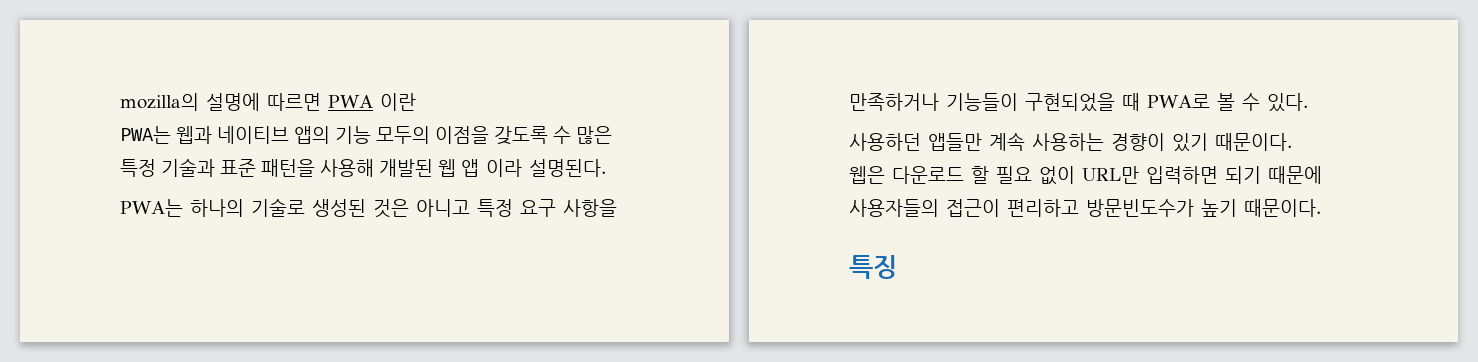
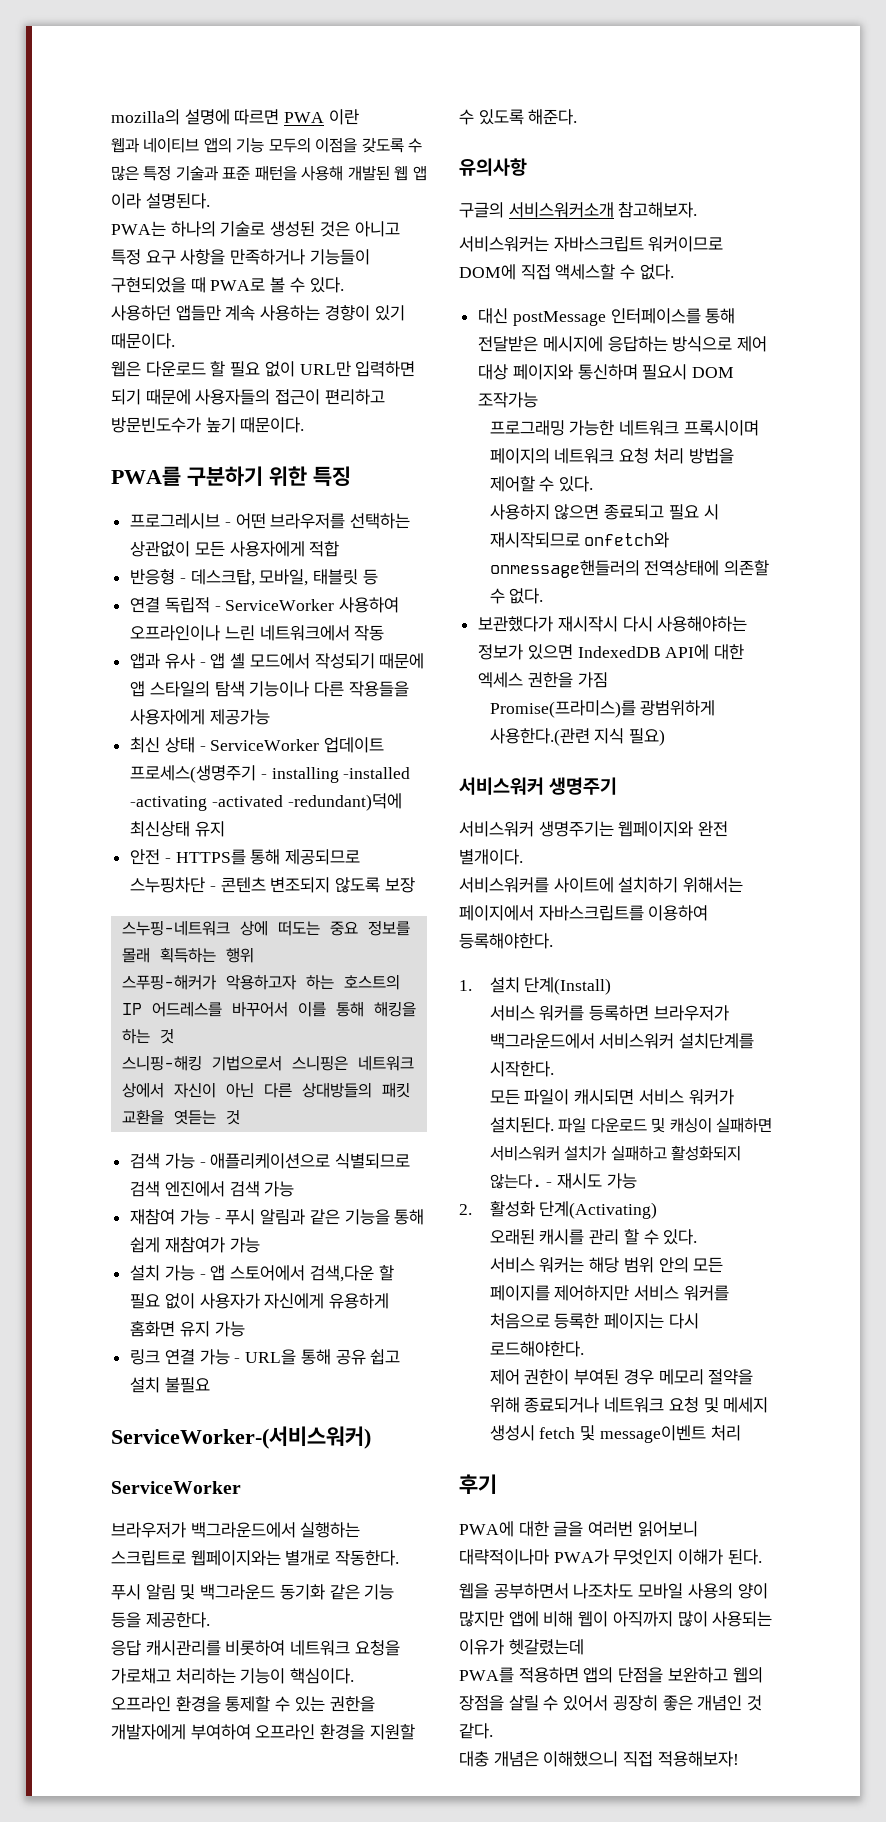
- PWA는 웹과 네이티브 앱의 기능 모두의 이점을 갖도록 수 많은 특정 기술과 표준 패턴을 사용해 개발된 웹 앱 이라 설명된다.
+ 웹과 네이티브 앱의 기능 모두의 이점을 갖도록 수 많은 특정 기술과 표준 패턴을 사용해 개발된 웹 앱 이라 설명된다.
- 특징
+ PWA를 구분하기 위한 특징
+ 프로그레시브 - 어떤 브라우저를 선택하는 상관없이 모든 사용자에게 적합
+ 반응형 - 데스크탑, 모바일, 태블릿 등
+ 연결 독립적 - ServiceWorker 사용하여 오프라인이나 느린 네트워크에서 작동
+ 앱과 유사 - 앱 셸 모드에서 작성되기 때문에 앱 스타일의 탐색 기능이나 다른 작용들을 사용자에게 제공가능
+ 최신 상태 - ServiceWorker 업데이트 프로세스(생명주기 - installing -installed -activating -activated -redundant)덕에 최신상태 유지
+ 안전 - HTTPS를 통해 제공되므로 스누핑차단 - 콘텐츠 변조되지 않도록 보장
+ 스누핑-네트워크 상에 떠도는 중요 정보를 몰래 획득하는 행위
+ 스푸핑-해커가 악용하고자 하는 호스트의 IP 어드레스를 바꾸어서 이를 통해 해킹을 하는 것
+ 스니핑-해킹 기법으로서 스니핑은 네트워크 상에서 자신이 아닌 다른 상대방들의 패킷 교환을 엿듣는 것
+ 검색 가능 - 애플리케이션으로 식별되므로 검색 엔진에서 검색 가능
+ 재참여 가능 - 푸시 알림과 같은 기능을 통해 쉽게 재참여가 가능
+ 설치 가능 - 앱 스토어에서 검색,다운 할 필요 없이 사용자가 자신에게 유용하게 홈화면 유지 가능
+ 링크 연결 가능 - URL을 통해 공유 쉽고 설치 불필요
+ ServiceWorker-(서비스워커)
+ ServiceWorker
+ 브라우저가 백그라운드에서 실행하는 스크립트로 웹페이지와는 별개로 작동한다.
+ 푸시 알림 및 백그라운드 동기화 같은 기능 등을 제공한다.
+ 응답 캐시관리를 비롯하여 네트워크 요청을 가로채고 처리하는 기능이 핵심이다.
+ 오프라인 환경을 통제할 수 있는 권한을 개발자에게 부여하여 오프라인 환경을 지원할 수 있도록 해준다.
+ 유의사항
+ 구글의 서비스워커소개 참고해보자.
+ 서비스워커는 자바스크립트 워커이므로 DOM에 직접 액세스할 수 없다.
+ 대신 postMessage 인터페이스를 통해 전달받은 메시지에 응답하는 방식으로 제어 대상 페이지와 통신하며 필요시 DOM 조작가능
+ 프로그래밍 가능한 네트워크 프록시이며 페이지의 네트워크 요청 처리 방법을 제어할 수 있다.
+ 사용하지 않으면 종료되고 필요 시 재시작되므로 onfetch와 onmessage핸들러의 전역상태에 의존할 수 없다.
+ 보관했다가 재시작시 다시 사용해야하는 정보가 있으면 IndexedDB API에 대한 엑세스 권한을 가짐
+ Promise(프라미스)를 광범위하게 사용한다.(관련 지식 필요)
+ 서비스워커 생명주기
+ 서비스워커 생명주기는 웹페이지와 완전 별개이다.
+ 서비스워커를 사이트에 설치하기 위해서는 페이지에서 자바스크립트를 이용하여 등록해야한다.
+ 1. 설치 단계(Install)
+ 서비스 워커를 등록하면 브라우저가 백그라운드에서 서비스워커 설치단계를 시작한다.
+ 모든 파일이 캐시되면 서비스 워커가 설치된다. 파일 다운로드 및 캐싱이 실패하면 서비스워커 설치가 실패하고 활성화되지 않는다. - 재시도 가능
+ 2. 활성화 단계(Activating)
+ 오래된 캐시를 관리 할 수 있다.
+ 서비스 워커는 해당 범위 안의 모든 페이지를 제어하지만 서비스 워커를 처음으로 등록한 페이지는 다시 로드해야한다.
+ 제어 권한이 부여된 경우 메모리 절약을 위해 종료되거나 네트워크 요청 및 메세지 생성시 fetch 및 message이벤트 처리
+ 후기
+ PWA에 대한 글을 여러번 읽어보니 대략적이나마 PWA가 무엇인지 이해가 된다.
+ 웹을 공부하면서 나조차도 모바일 사용의 양이 많지만 앱에 비해 웹이 아직까지 많이 사용되는 이유가 헷갈렸는데
+ PWA를 적용하면 앱의 단점을 보완하고 웹의 장점을 살릴 수 있어서 굉장히 좋은 개념인 것 같다.
+ 대충 개념은 이해했으니 직접 적용해보자!

